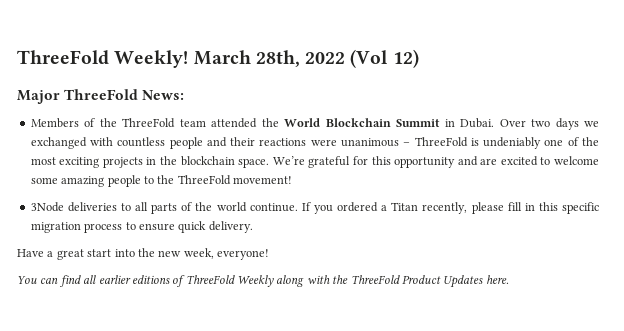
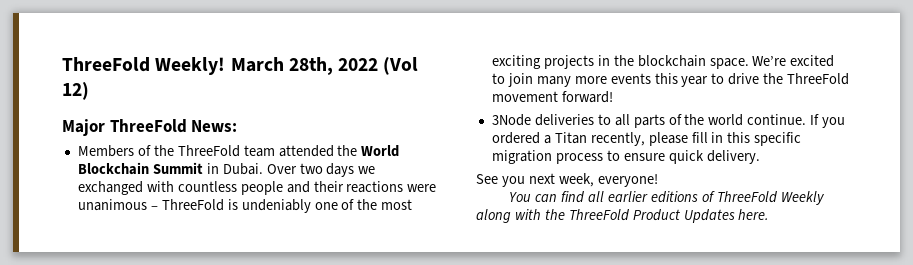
- We’re grateful for this opportunity and are excited to welcome some amazing people to the ThreeFold movement!
+ We’re excited to join many more events this year to drive the ThreeFold movement forward!
- Have a great start into the new week, everyone!
+ See you next week, everyone!

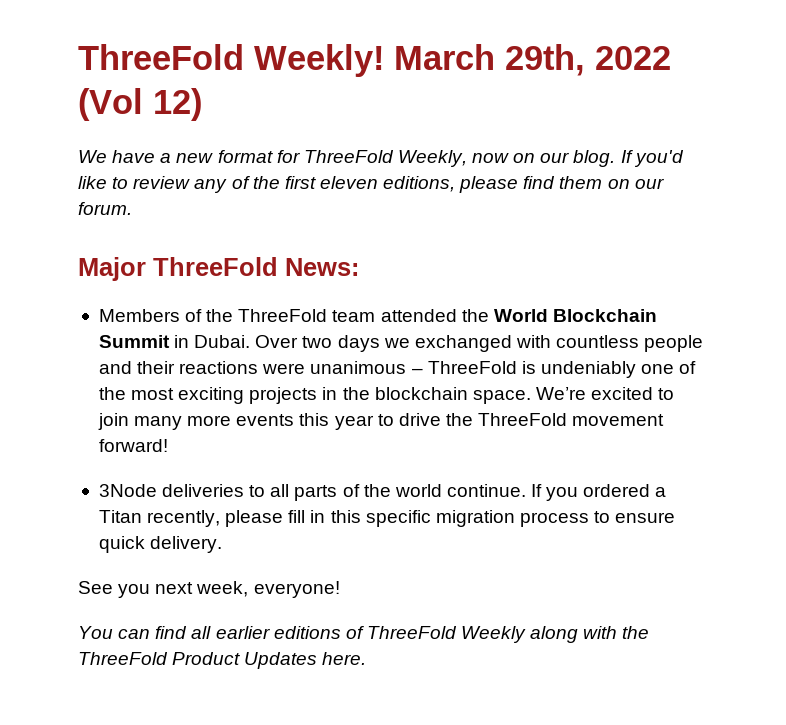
- March 28th, 2022 (Vol 12)
+ March 29th, 2022 (Vol 12)
+ We have a new format for ThreeFold Weekly, now on our blog. If you'd like to review any of the first eleven editions, please find them on our forum.

